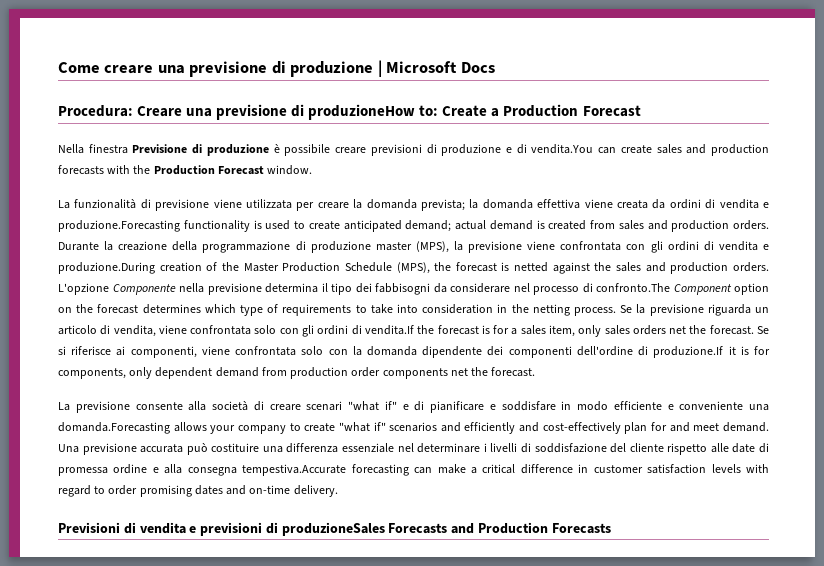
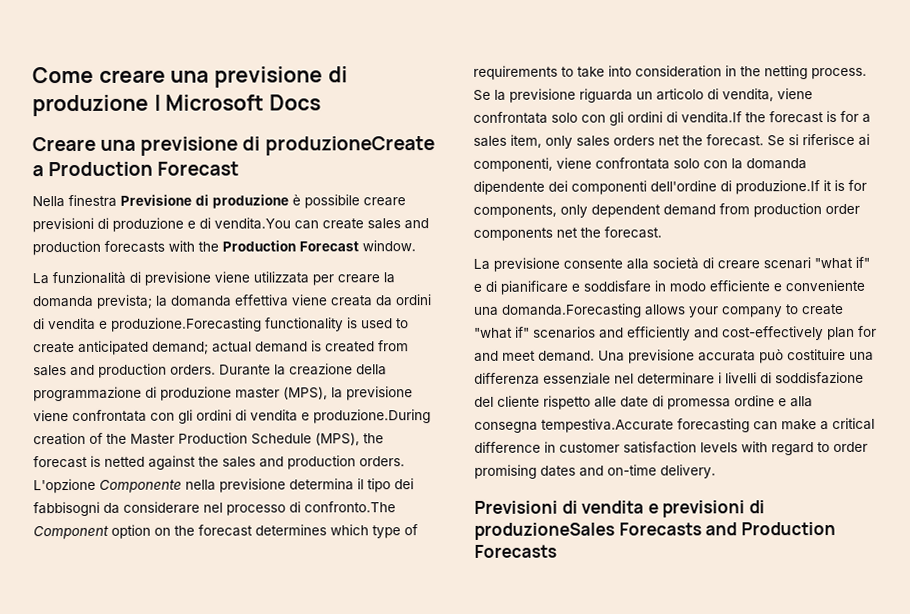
- Procedura: Creare una previsione di produzioneHow to: Create a Production Forecast
+ Creare una previsione di produzioneCreate a Production Forecast

